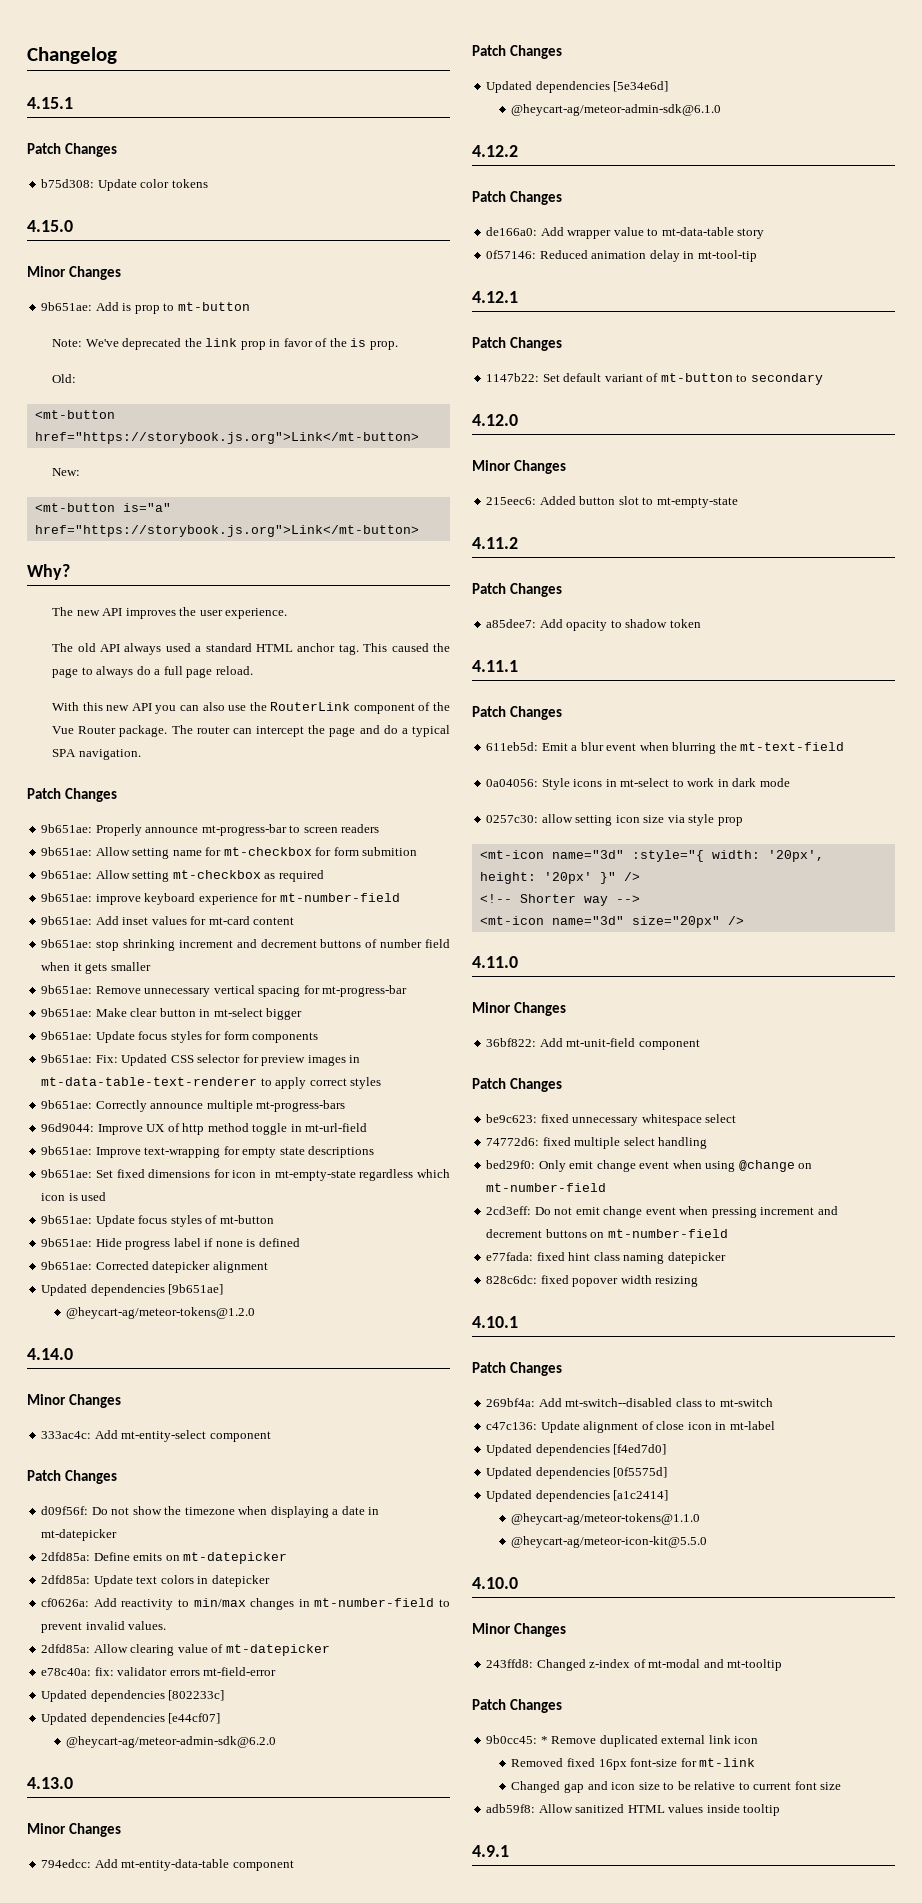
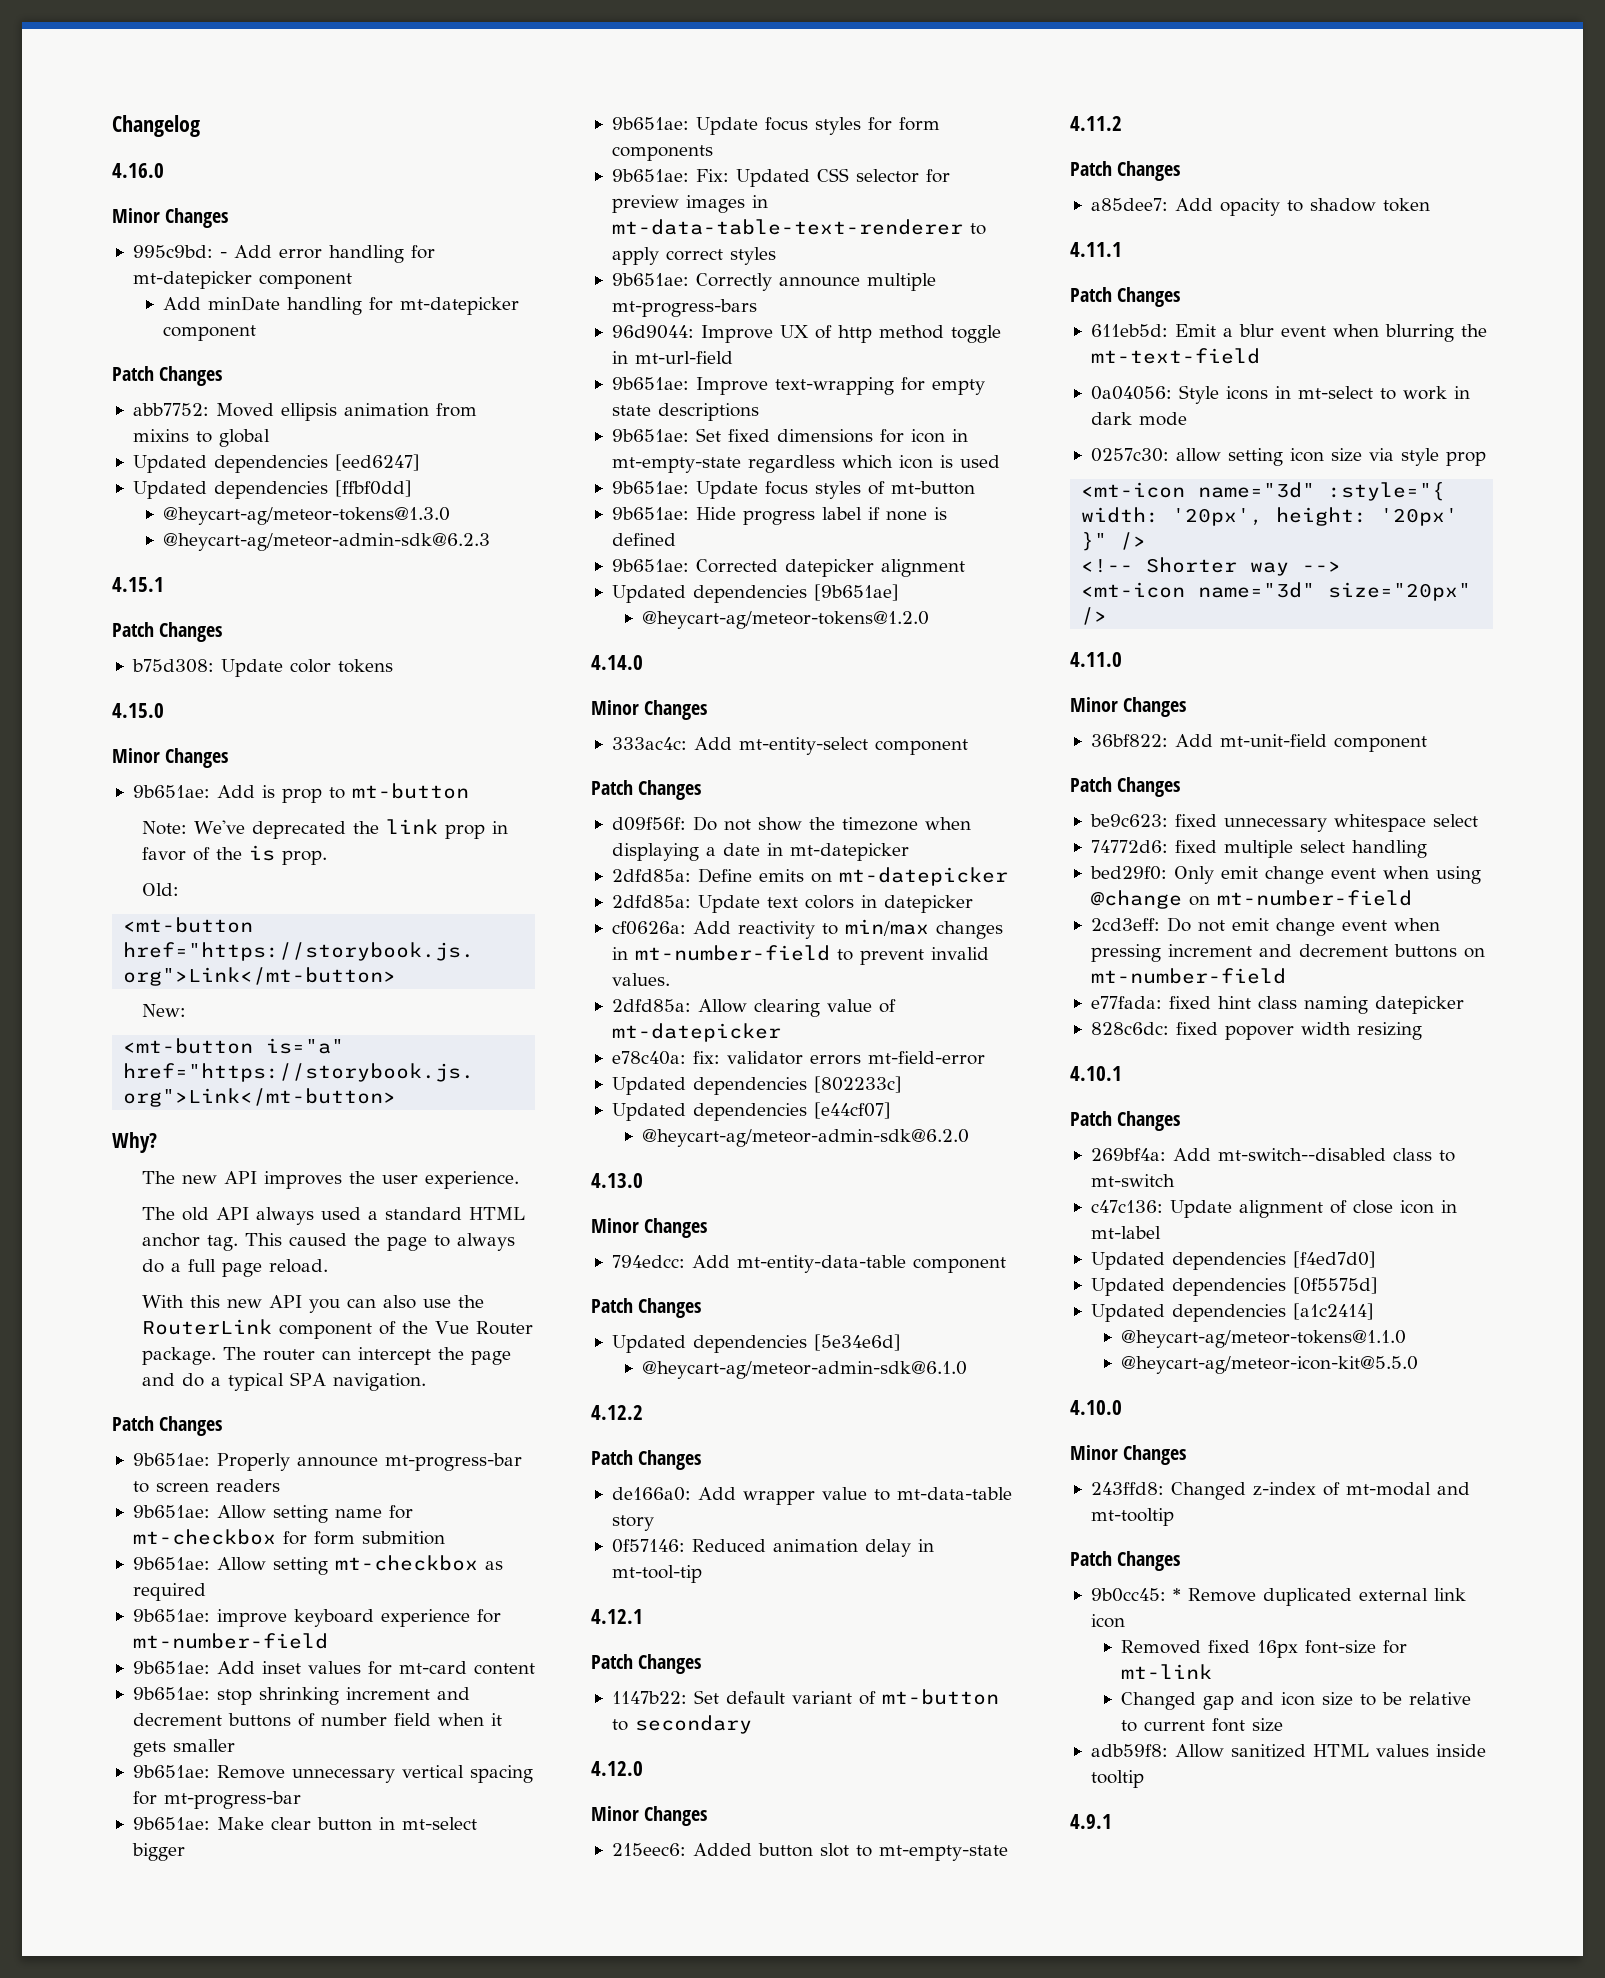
+ 4.16.0
+ Minor Changes
+ 995c9bd: - Add error handling for mt-datepicker component
+ Add minDate handling for mt-datepicker component
+ Patch Changes
+ abb7752: Moved ellipsis animation from mixins to global
+ Updated dependencies [eed6247]
+ Updated dependencies [ffbf0dd]
+ @heycart-ag/meteor-tokens@1.3.0
+ @heycart-ag/meteor-admin-sdk@6.2.3

